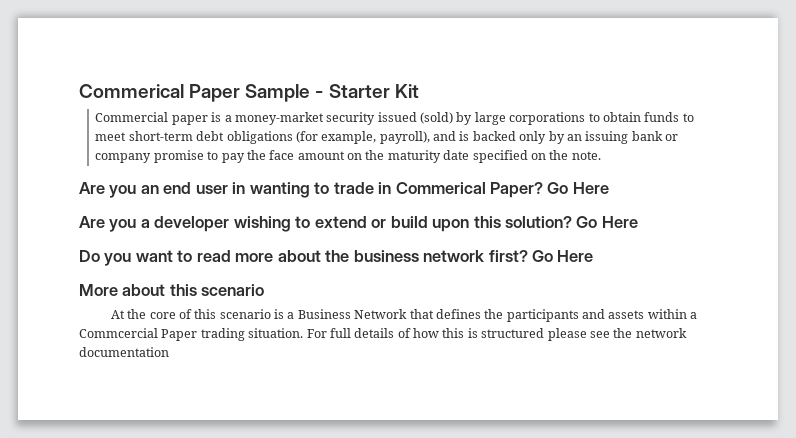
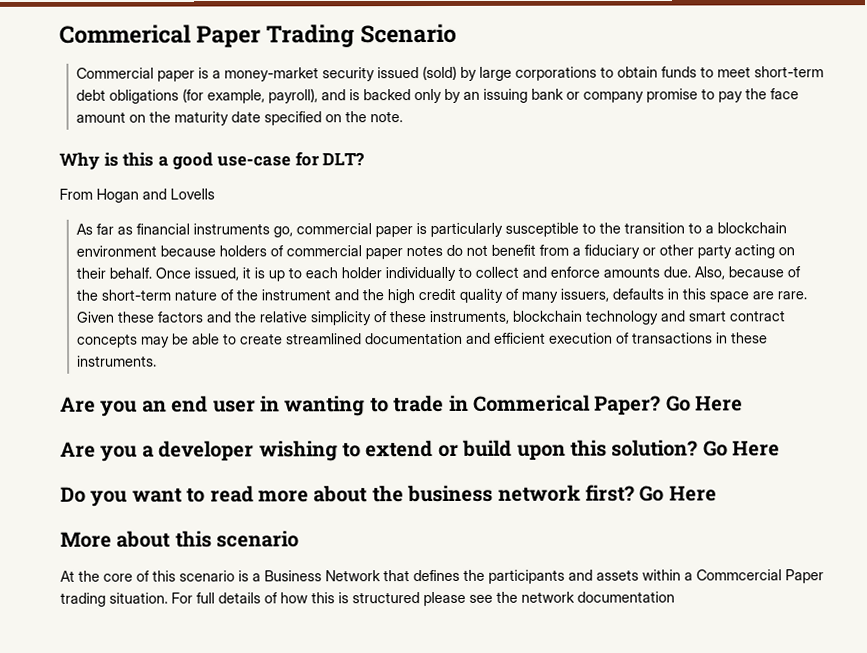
- Commerical Paper Sample - Starter Kit
+ Commerical Paper Trading Scenario
+ Why is this a good use-case for DLT?
+ From Hogan and Lovells
+ As far as financial instruments go, commercial paper is particularly susceptible to the transition to a blockchain environment because holders of commercial paper notes do not benefit from a fiduciary or other party acting on their behalf. Once issued, it is up to each holder individually to collect and enforce amounts due. Also, because of the short-term nature of the instrument and the high credit quality of many issuers, defaults in this space are rare. Given these factors and the relative simplicity of these instruments, blockchain technology and smart contract concepts may be able to create streamlined documentation and efficient execution of transactions in these instruments.

